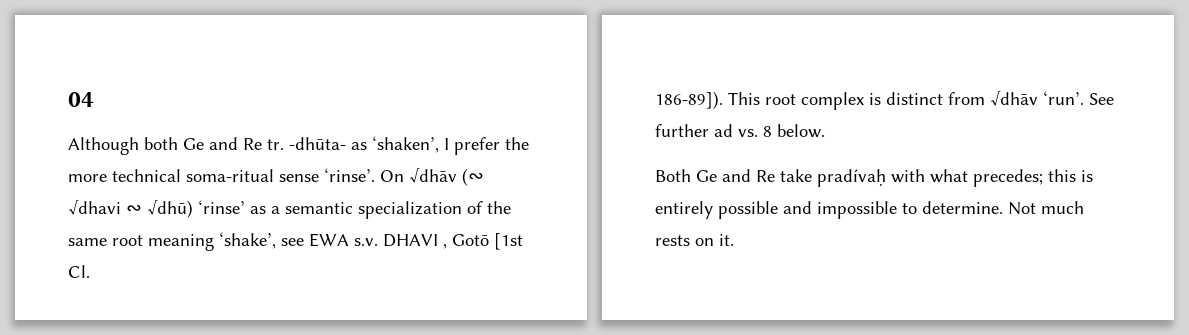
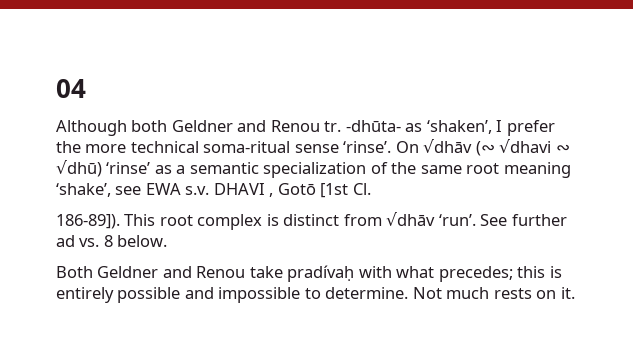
- Although both Ge and Re tr.
+ Although both Geldner and Renou tr.
- Both Ge and Re take pradívaḥ with what precedes; this is entirely possible and impossible to determine.
+ Both Geldner and Renou take pradívaḥ with what precedes; this is entirely possible and impossible to determine.

